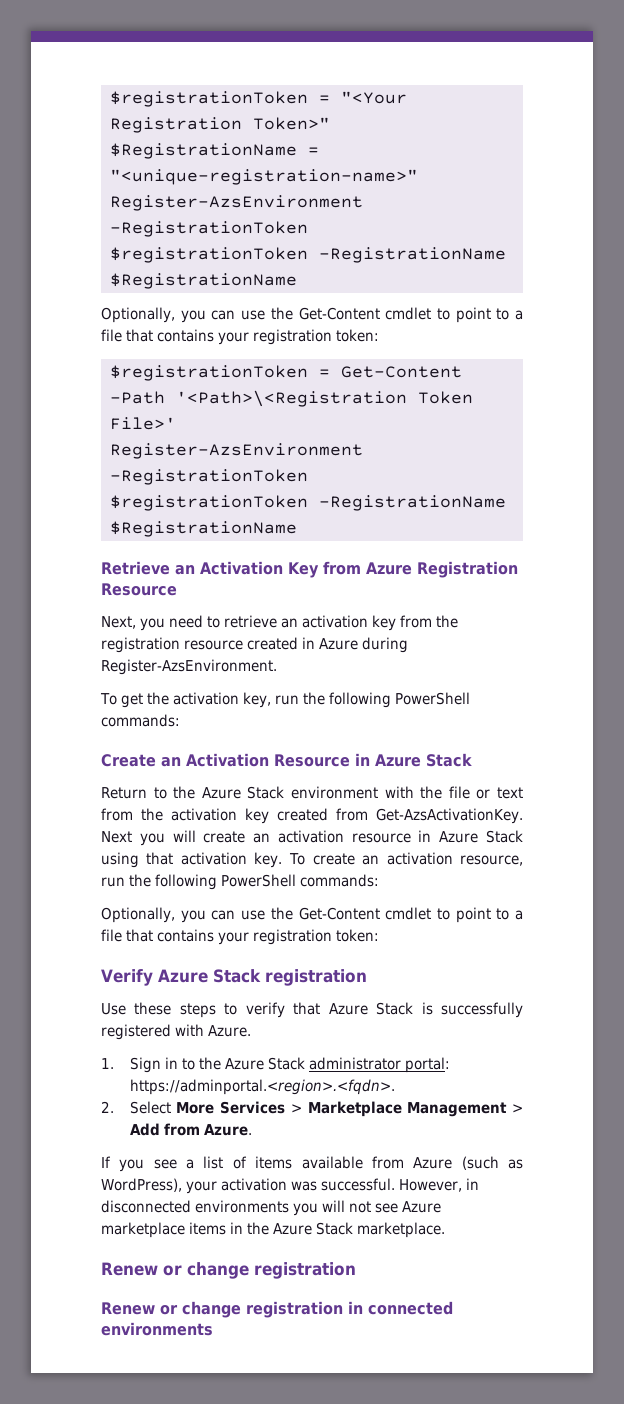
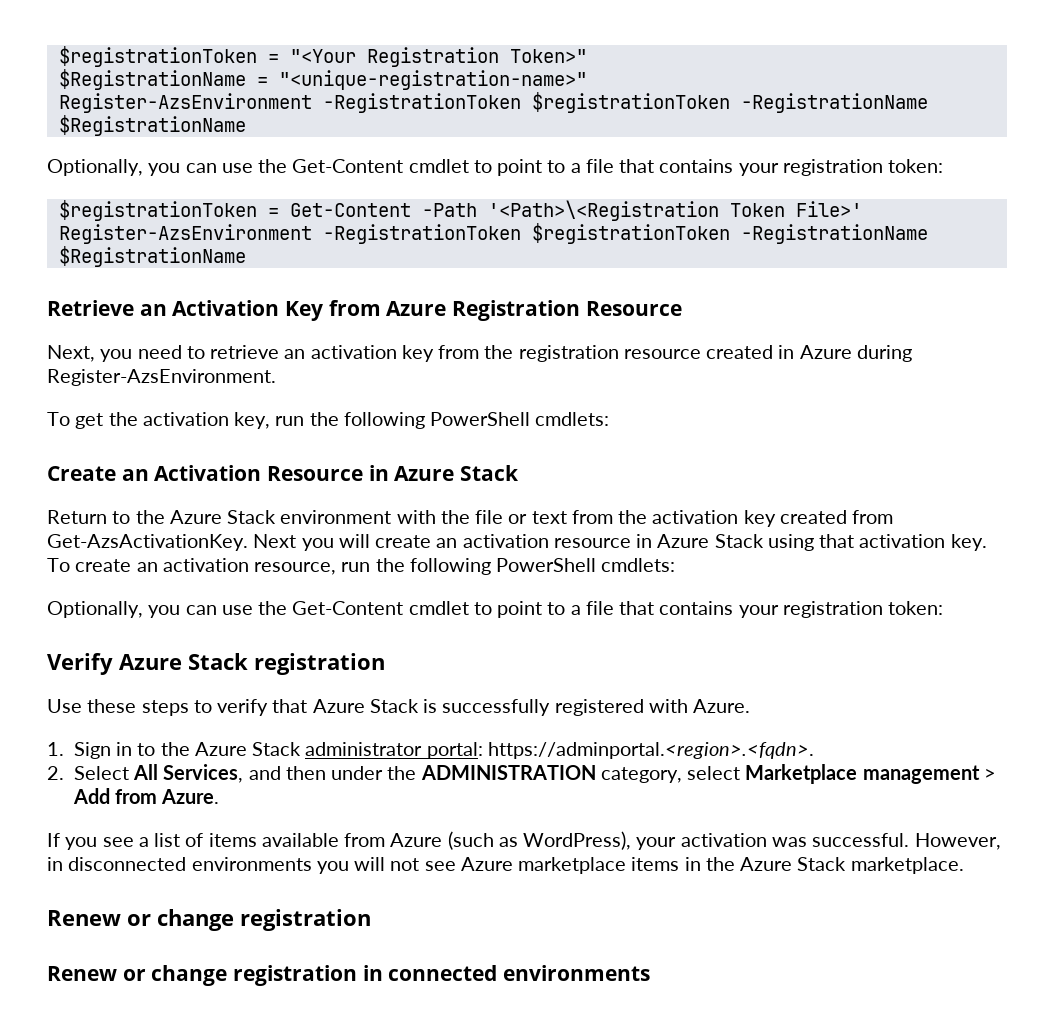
- To get the activation key, run the following PowerShell commands:
+ To get the activation key, run the following PowerShell cmdlets:
- To create an activation resource, run the following PowerShell commands:
+ To create an activation resource, run the following PowerShell cmdlets:
- 2. Select More Services > Marketplace Management > Add from Azure.
+ 2. Select All Services, and then under the ADMINISTRATION category, select Marketplace management > Add from Azure.

